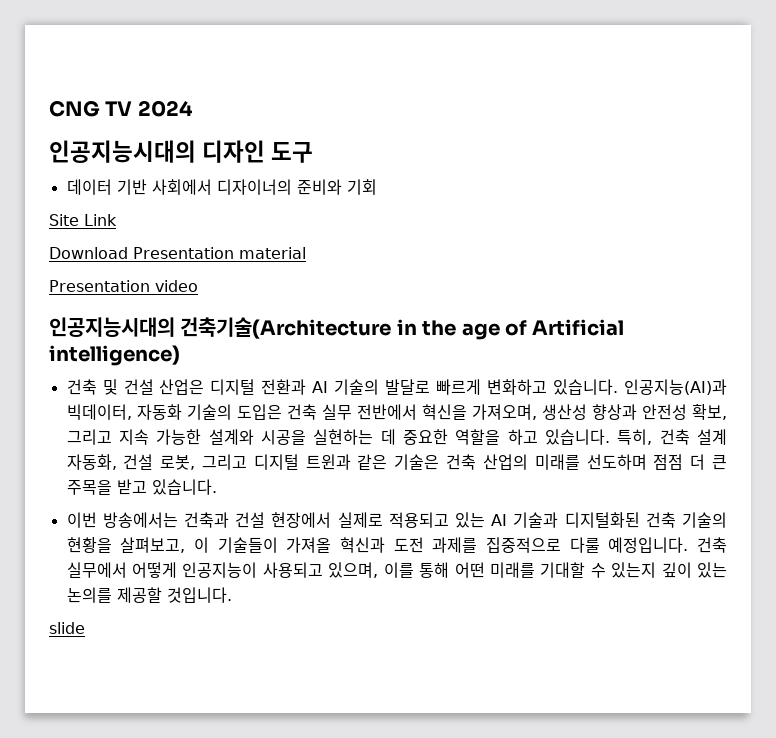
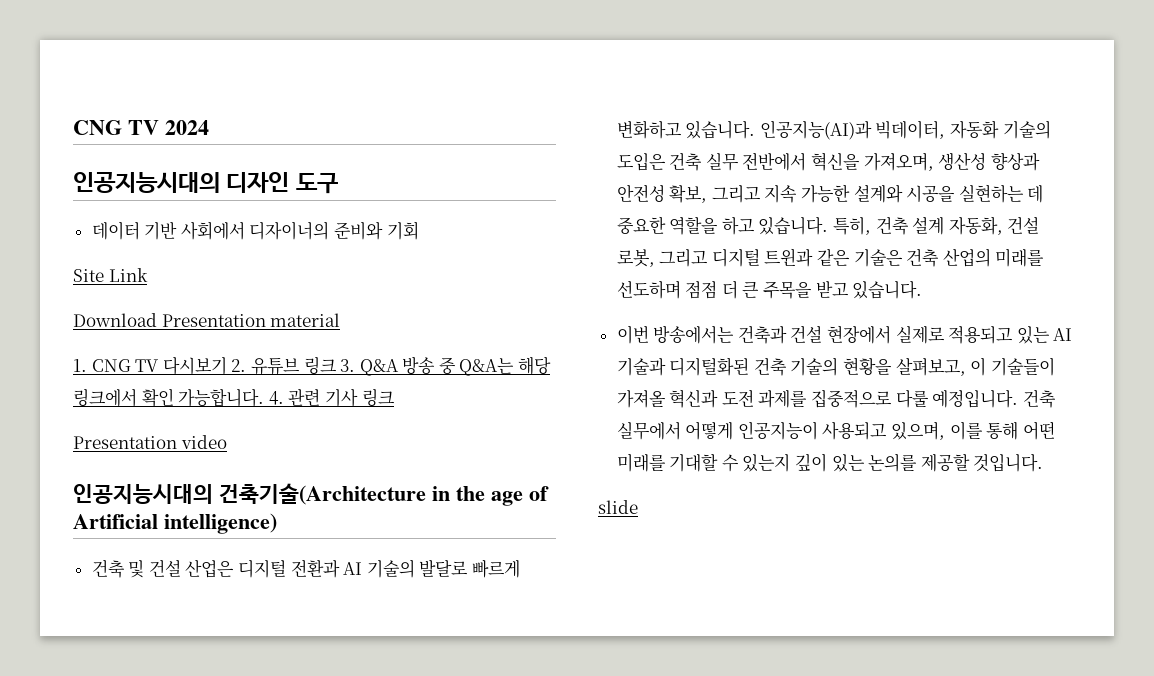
+ 1. CNG TV 다시보기 2. 유튜브 링크 3. Q&A 방송 중 Q&A는 해당 링크에서 확인 가능합니다. 4. 관련 기사 링크

